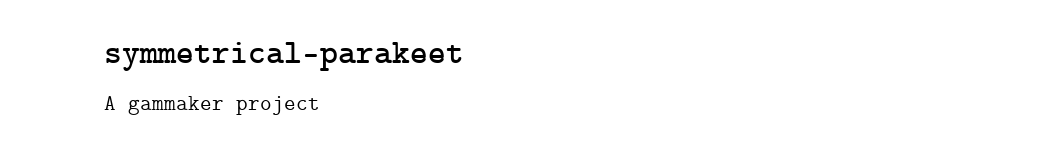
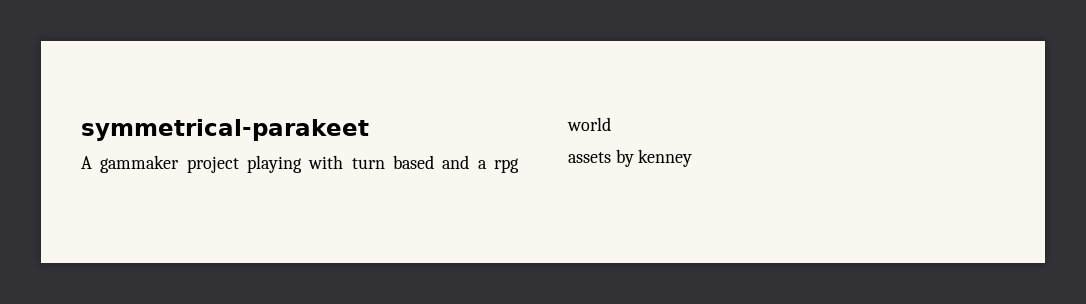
- A gammaker project
+ A gammaker project playing with turn based and a rpg world
+ assets by kenney

